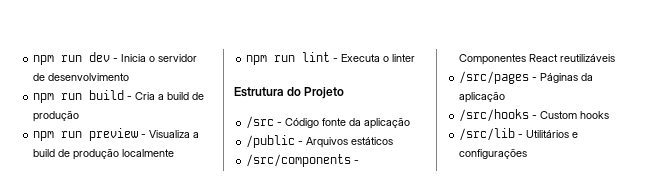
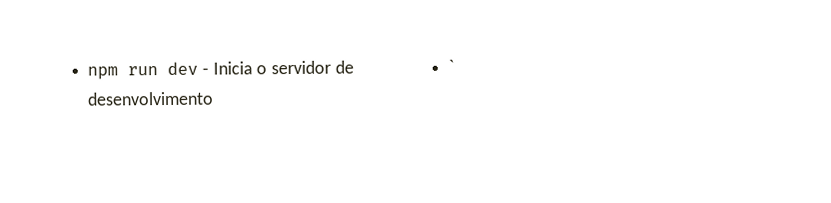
- npm run build - Cria a build de produção
- npm run preview - Visualiza a build de produção localmente
- npm run lint - Executa o linter
- Estrutura do Projeto
- /src - Código fonte da aplicação
- /public - Arquivos estáticos
- /src/components - Componentes React reutilizáveis
- /src/pages - Páginas da aplicação
- /src/hooks - Custom hooks
- /src/lib - Utilitários e configurações
+ `

